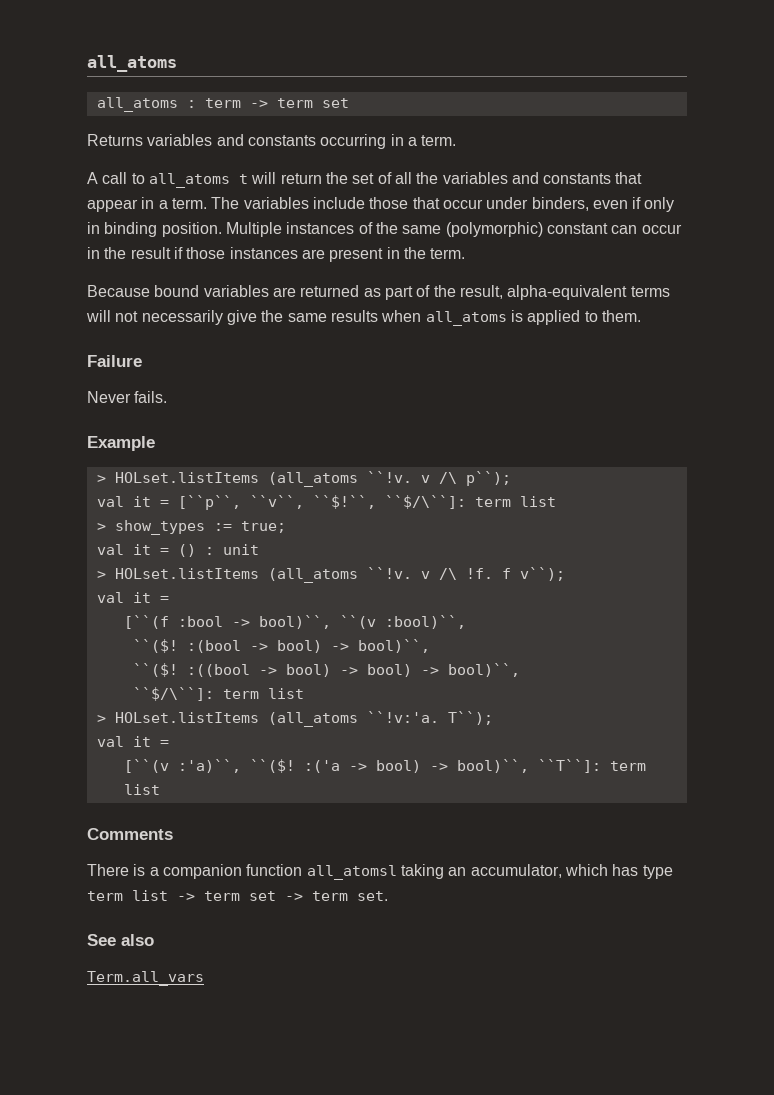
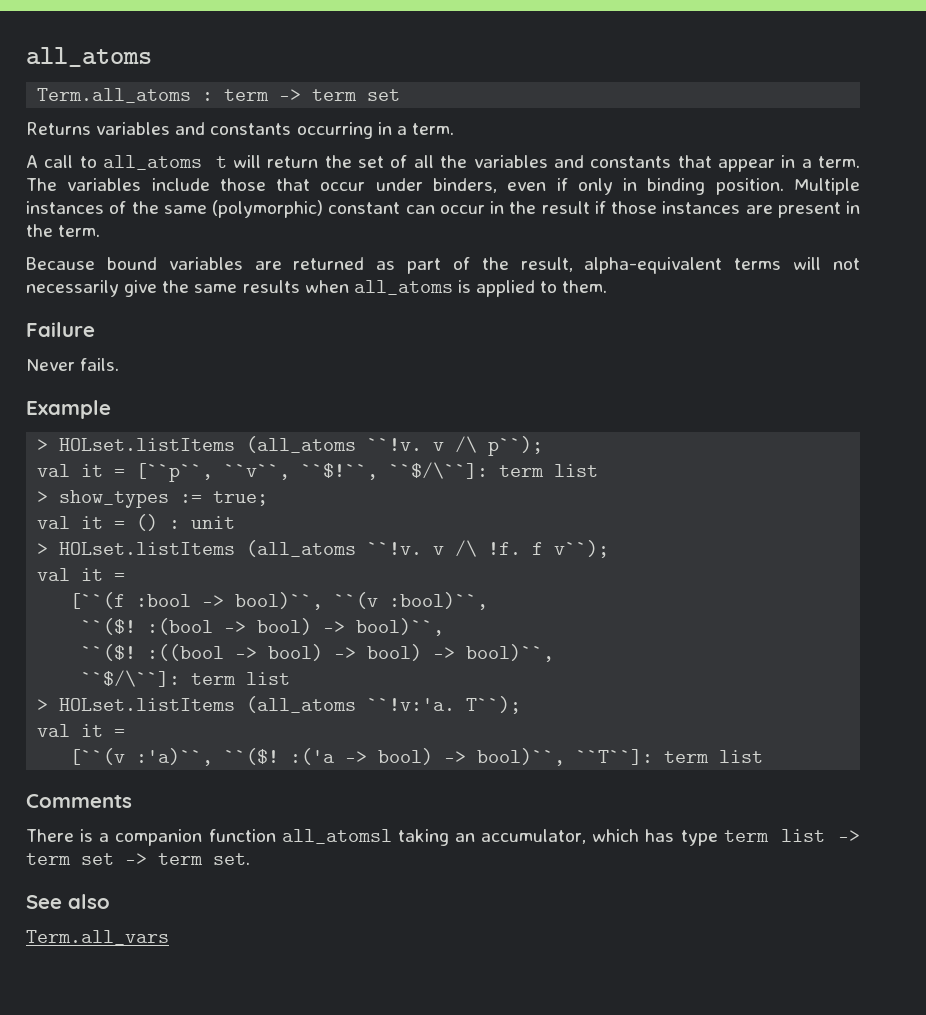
- all_atoms : term -> term set
+ Term.all_atoms : term -> term set

